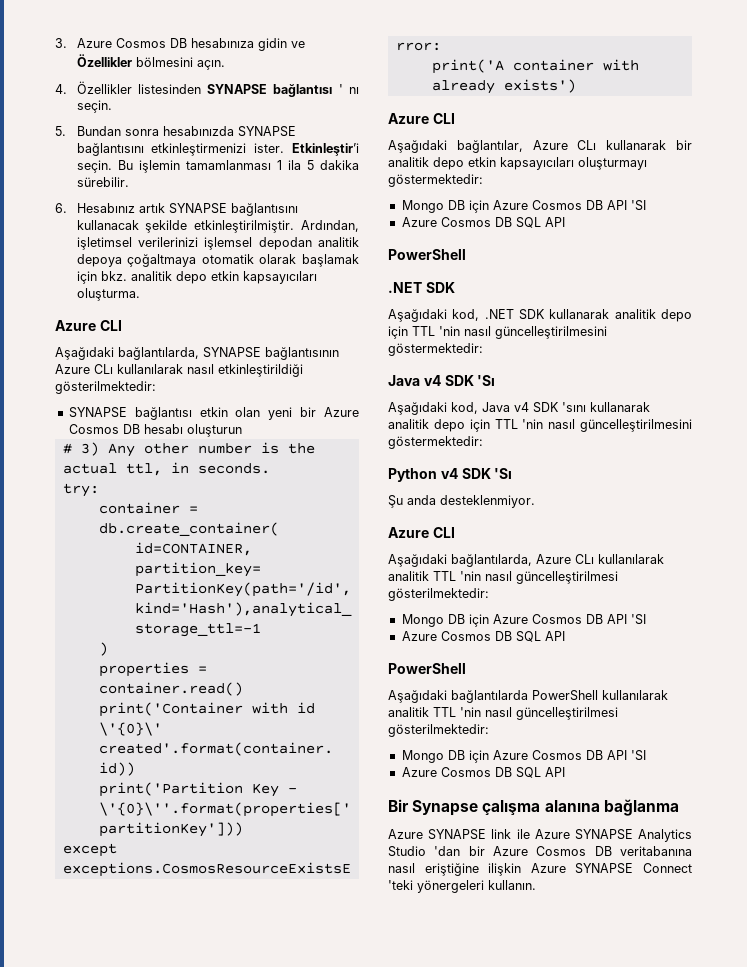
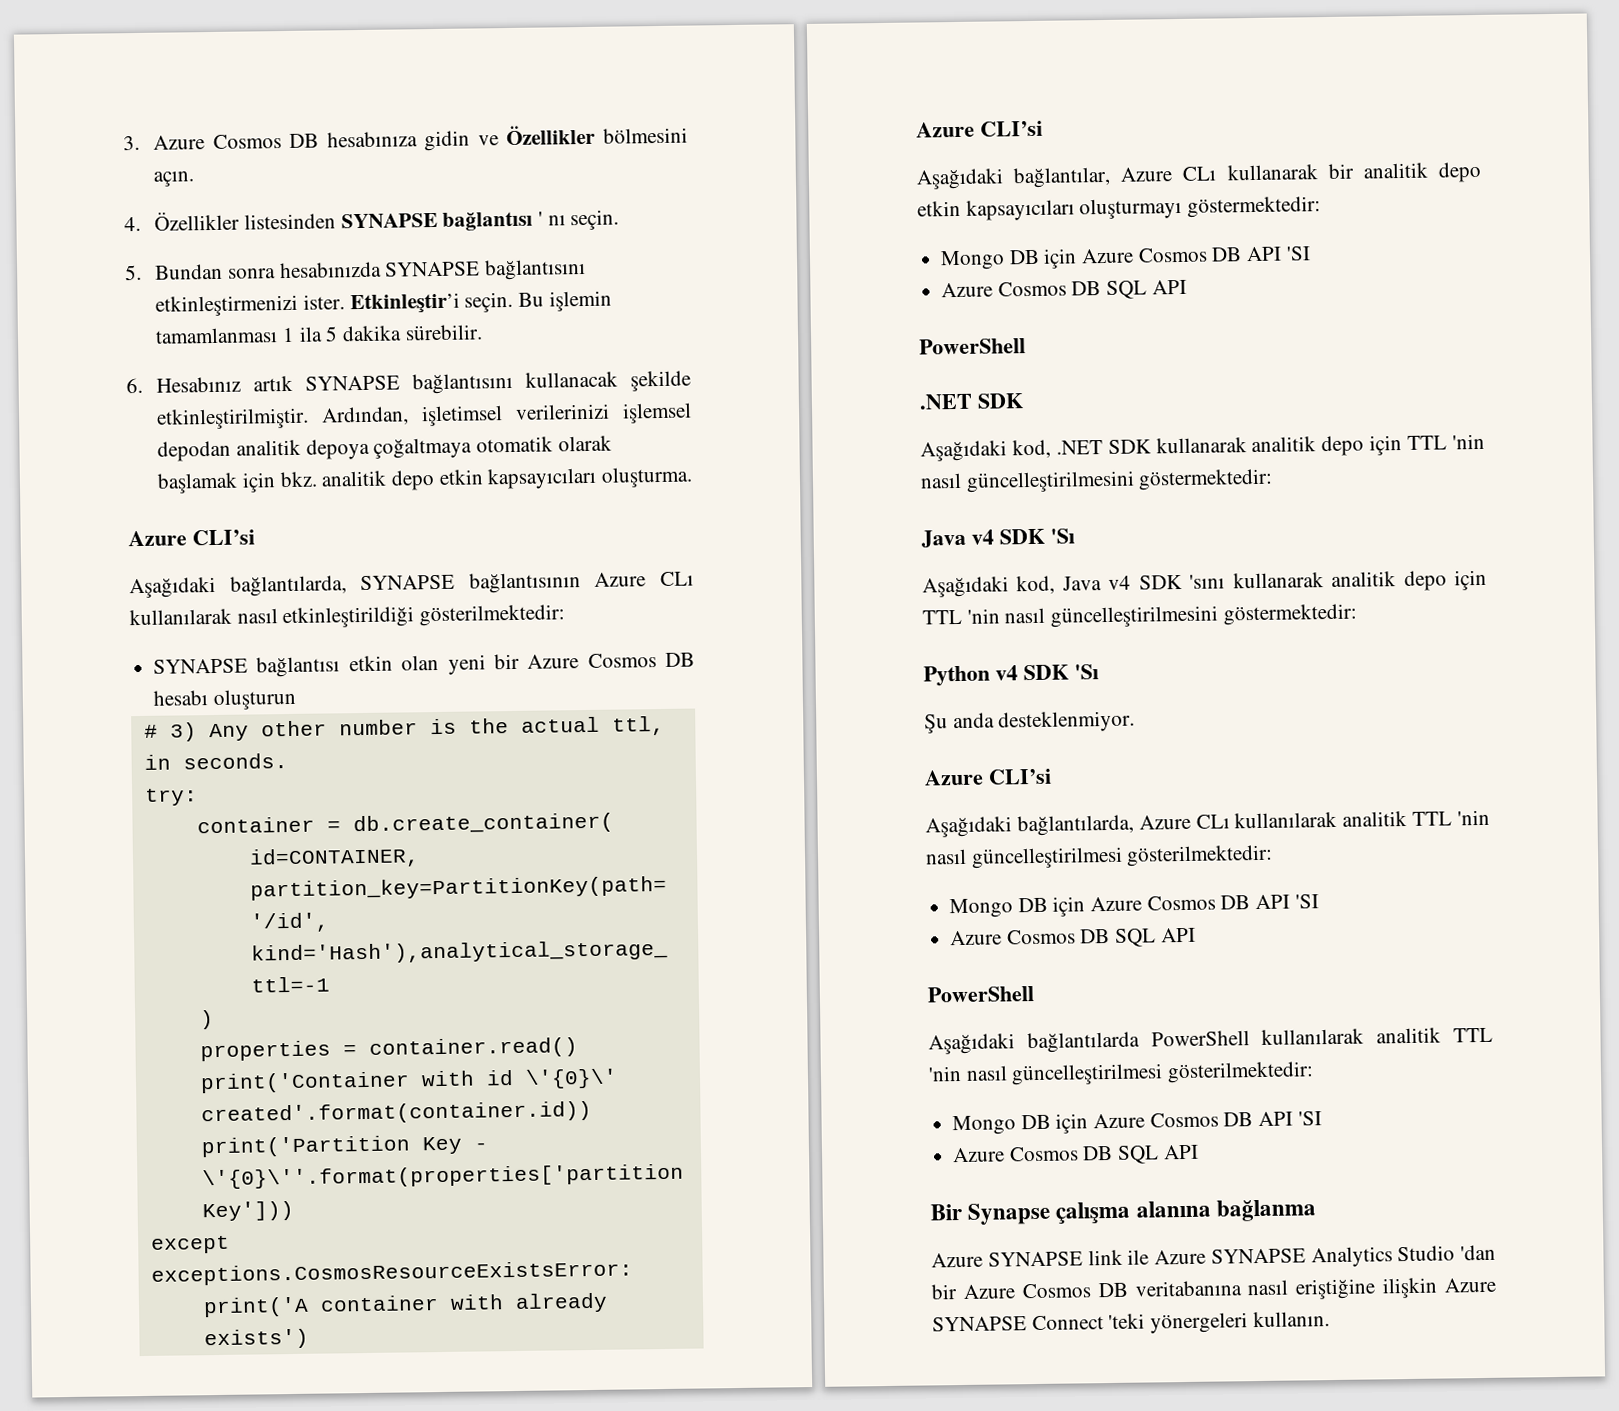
  Ardından, işletimsel verilerinizi işlemsel depodan analitik depoya çoğaltmaya otomatik olarak başlamak için bkz. analitik depo etkin kapsayıcıları oluşturma.
- Azure CLI
+ Azure CLI’si
  print('A container with already exists')
- Azure CLI
+ Azure CLI’si
  Şu anda desteklenmiyor.
- Azure CLI
+ Azure CLI’si

